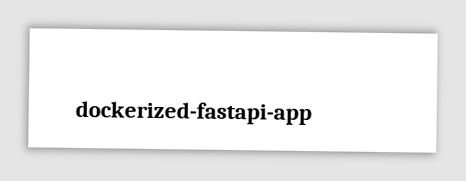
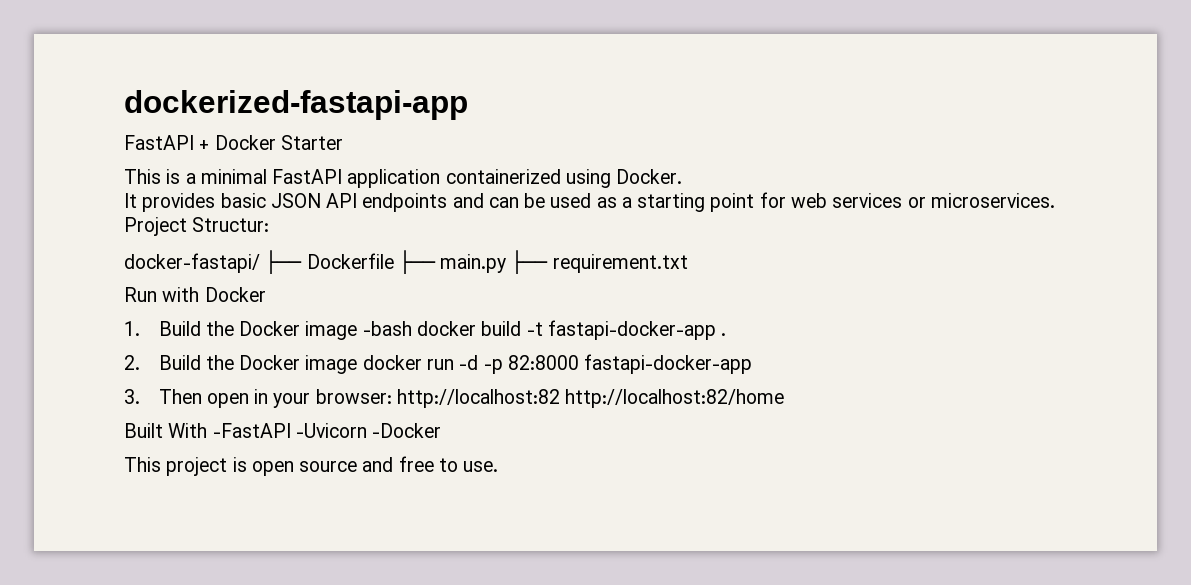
+ FastAPI + Docker Starter
+ This is a minimal FastAPI application containerized using Docker.
+ It provides basic JSON API endpoints and can be used as a starting point for web services or microservices. Project Structur:
+ docker-fastapi/ ├── Dockerfile ├── main.py ├── requirement.txt
+ Run with Docker
+ 1. Build the Docker image -bash docker build -t fastapi-docker-app .
+ 2. Build the Docker image docker run -d -p 82:8000 fastapi-docker-app
+ 3. Then open in your browser: http://localhost:82 http://localhost:82/home
+ Built With -FastAPI -Uvicorn -Docker
+ This project is open source and free to use.

